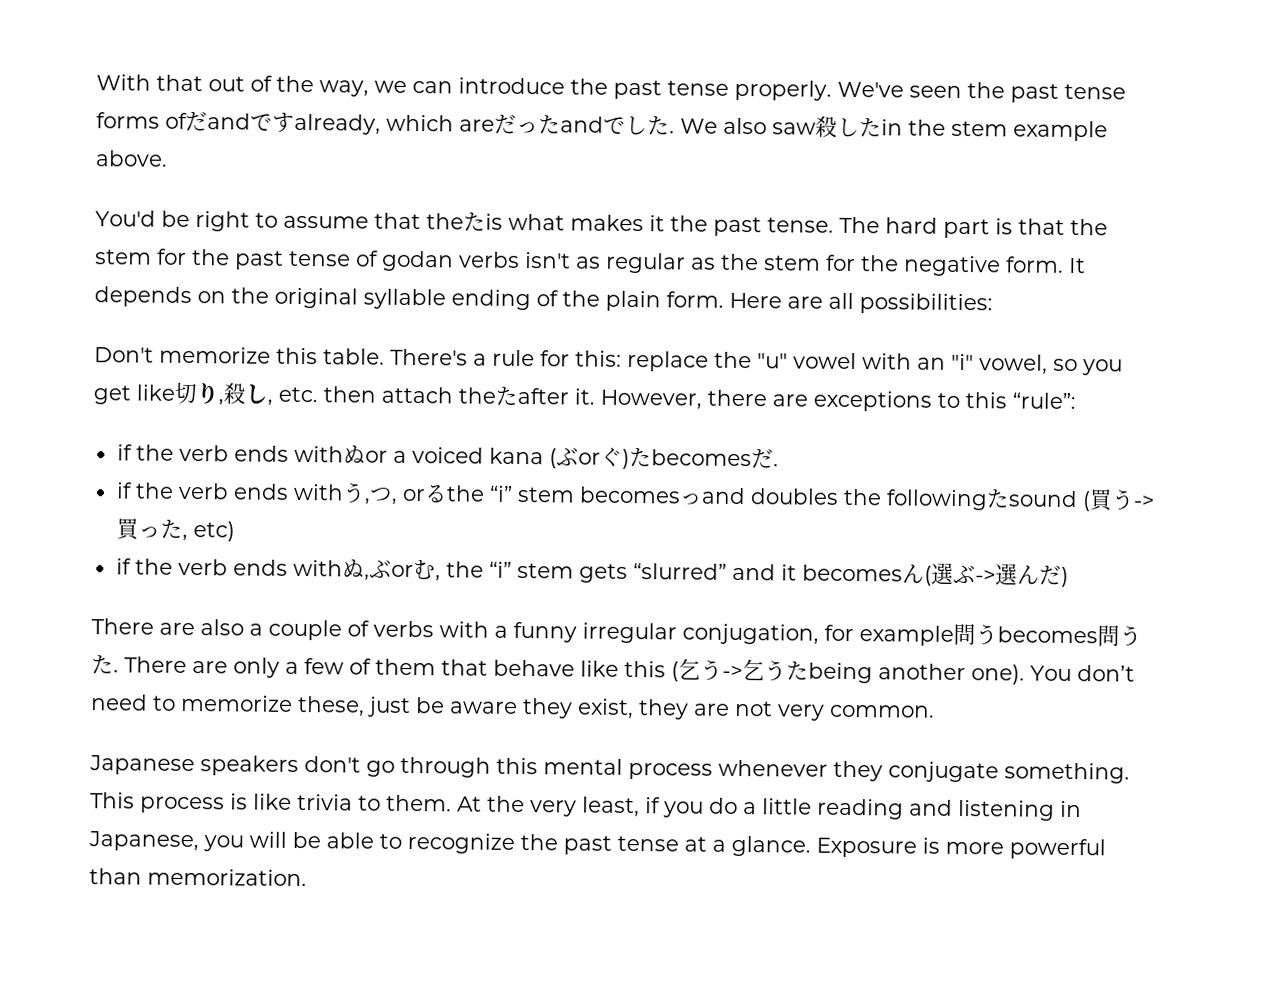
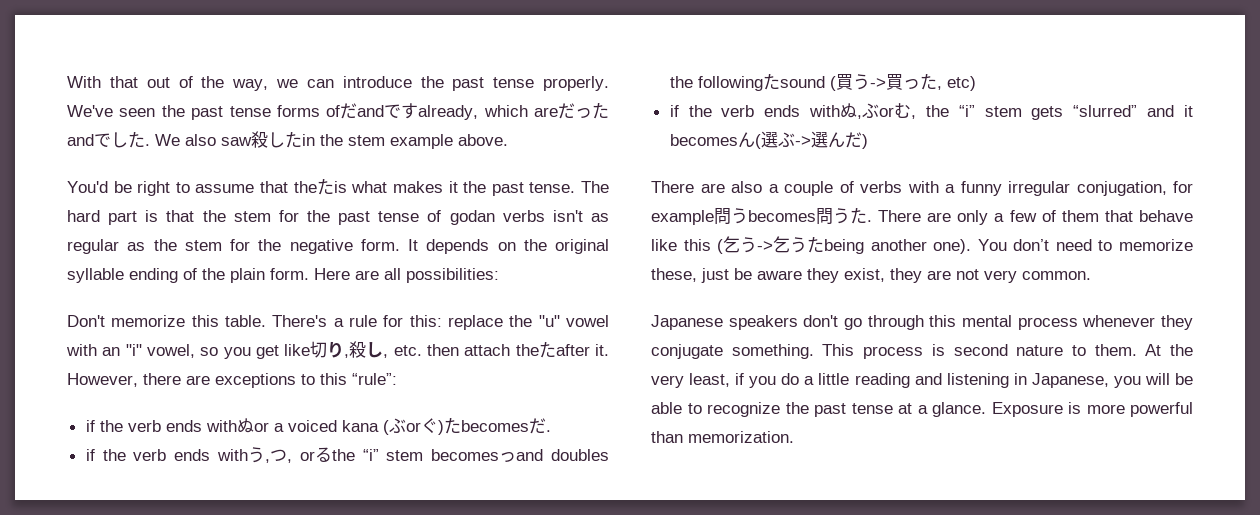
- This process is like trivia to them.
+ This process is second nature to them.

